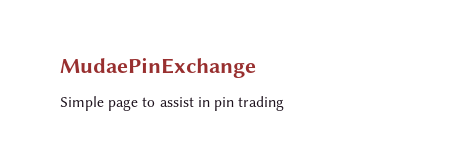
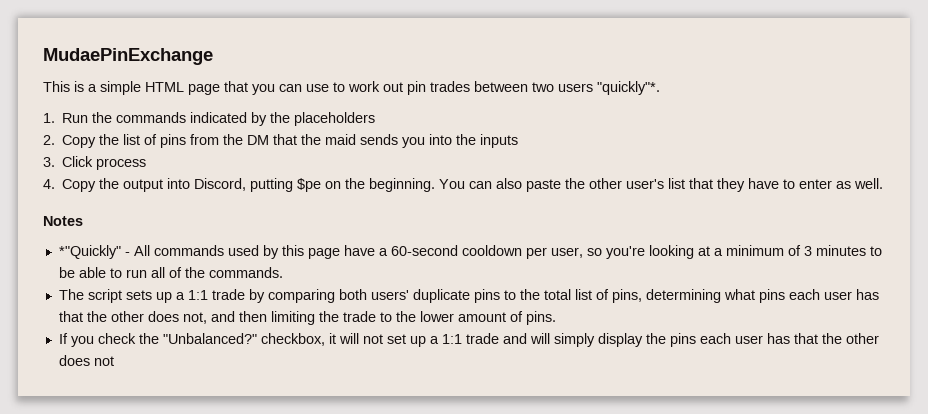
- Simple page to assist in pin trading
+ This is a simple HTML page that you can use to work out pin trades between two users "quickly"*.
+ 1. Run the commands indicated by the placeholders
+ 2. Copy the list of pins from the DM that the maid sends you into the inputs
+ 3. Click process
+ 4. Copy the output into Discord, putting $pe on the beginning. You can also paste the other user's list that they have to enter as well.
+ Notes
+ *"Quickly" - All commands used by this page have a 60-second cooldown per user, so you're looking at a minimum of 3 minutes to be able to run all of the commands.
+ The script sets up a 1:1 trade by comparing both users' duplicate pins to the total list of pins, determining what pins each user has that the other does not, and then limiting the trade to the lower amount of pins.
+ If you check the "Unbalanced?" checkbox, it will not set up a 1:1 trade and will simply display the pins each user has that the other does not

